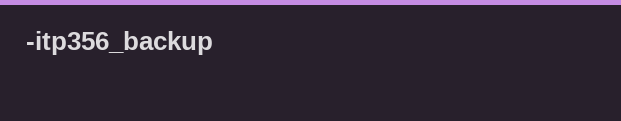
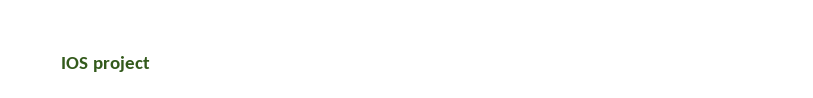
- -itp356_backup
+ IOS project

